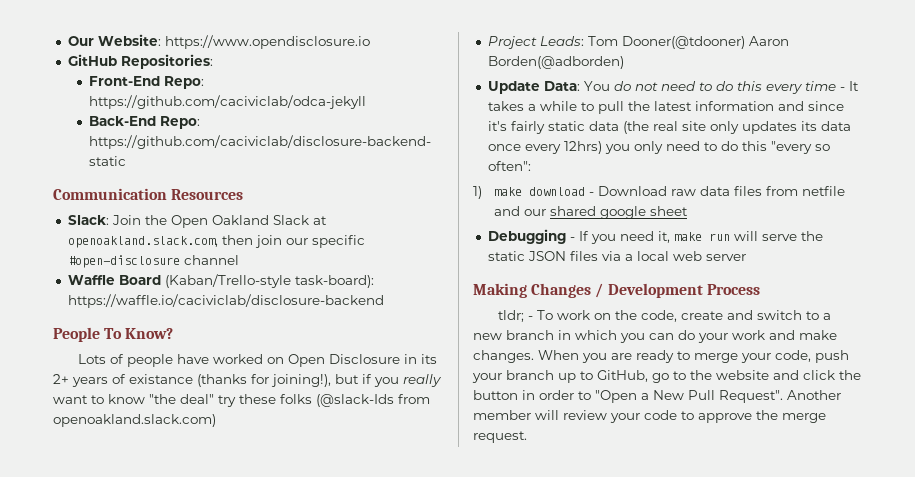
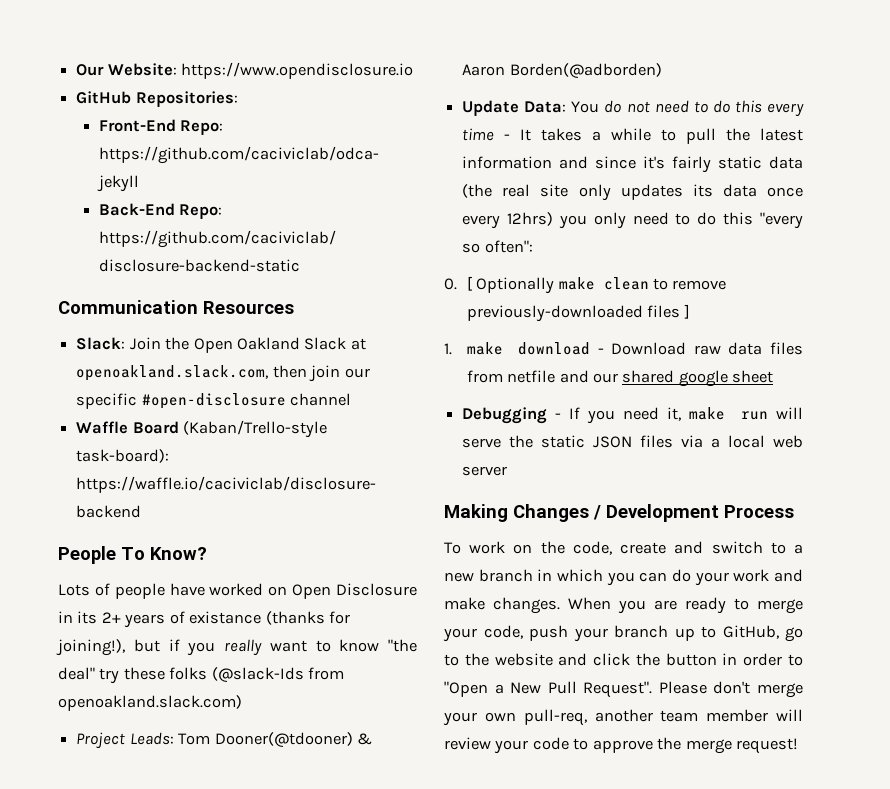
- Project Leads: Tom Dooner(@tdooner) Aaron Borden(@adborden)
+ Project Leads: Tom Dooner(@tdooner) & Aaron Borden(@adborden)
- 1) make download - Download raw data files from netfile and our shared google sheet
+ 0. [ Optionally make clean to remove previously-downloaded files ]
+ 1. make download - Download raw data files from netfile and our shared google sheet
- tldr; - To work on the code, create and switch to a new branch in which you can do your work and make changes.
+ To work on the code, create and switch to a new branch in which you can do your work and make changes.
- Another member will review your code to approve the merge request.
+ Please don't merge your own pull-req, another team member will review your code to approve the merge request!

